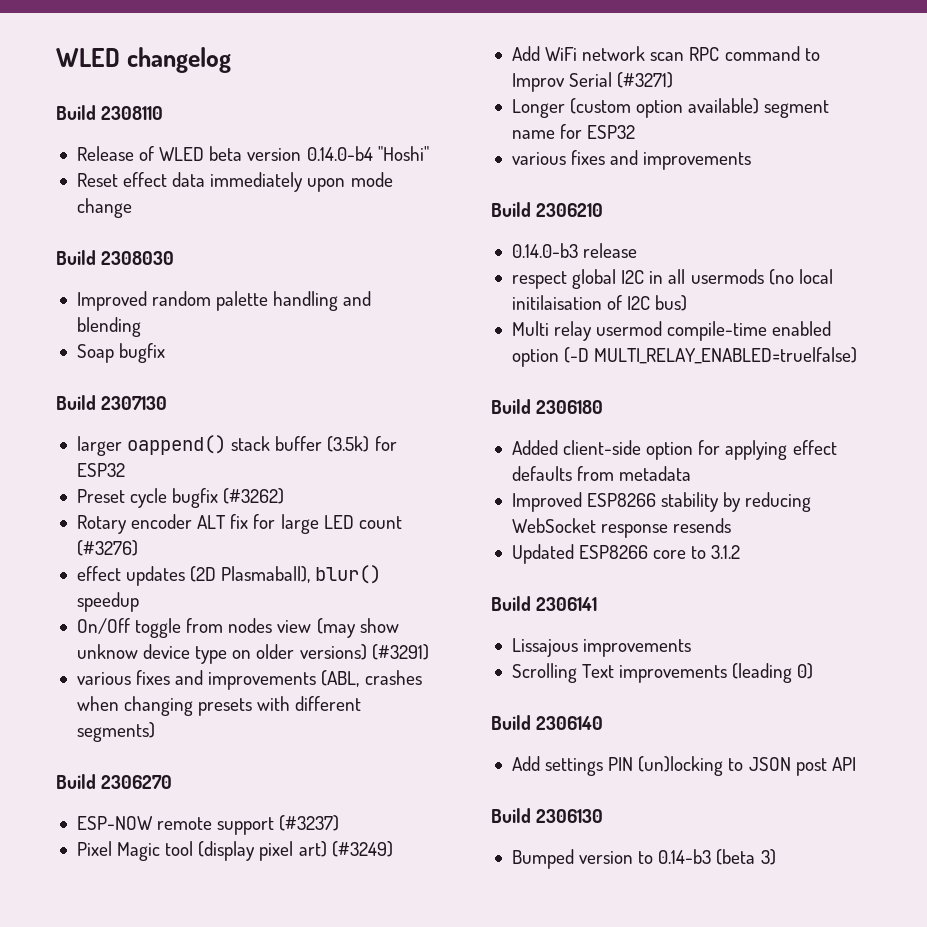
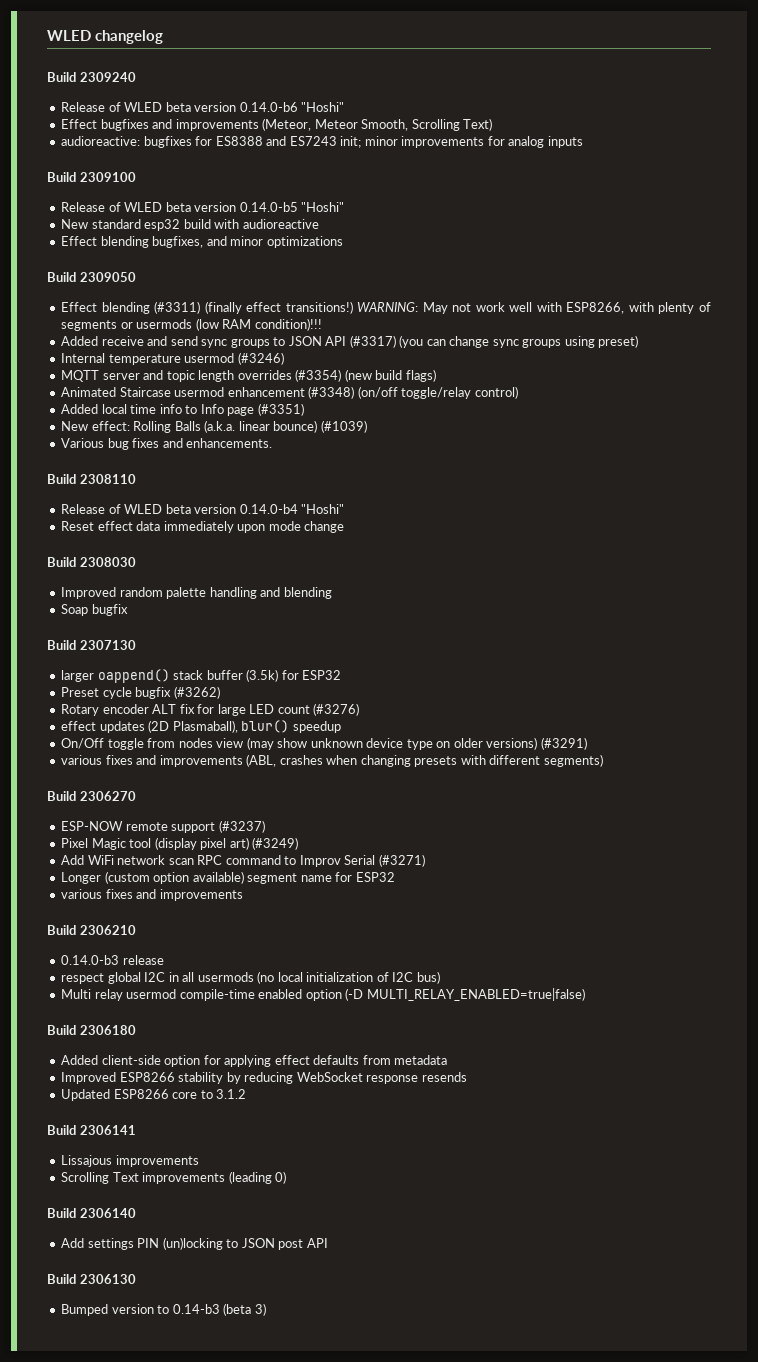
+ Build 2309240
+ Release of WLED beta version 0.14.0-b6 "Hoshi"
+ Effect bugfixes and improvements (Meteor, Meteor Smooth, Scrolling Text)
+ audioreactive: bugfixes for ES8388 and ES7243 init; minor improvements for analog inputs
+ Build 2309100
+ Release of WLED beta version 0.14.0-b5 "Hoshi"
+ New standard esp32 build with audioreactive
+ Effect blending bugfixes, and minor optimizations
+ Build 2309050
+ Effect blending (#3311) (finally effect transitions!) WARNING: May not work well with ESP8266, with plenty of segments or usermods (low RAM condition)!!!
+ Added receive and send sync groups to JSON API (#3317) (you can change sync groups using preset)
+ Internal temperature usermod (#3246)
+ MQTT server and topic length overrides (#3354) (new build flags)
+ Animated Staircase usermod enhancement (#3348) (on/off toggle/relay control)
+ Added local time info to Info page (#3351)
+ New effect: Rolling Balls (a.k.a. linear bounce) (#1039)
+ Various bug fixes and enhancements.
- On/Off toggle from nodes view (may show unknow device type on older versions) (#3291)
+ On/Off toggle from nodes view (may show unknown device type on older versions) (#3291)
- respect global I2C in all usermods (no local initilaisation of I2C bus)
+ respect global I2C in all usermods (no local initialization of I2C bus)

